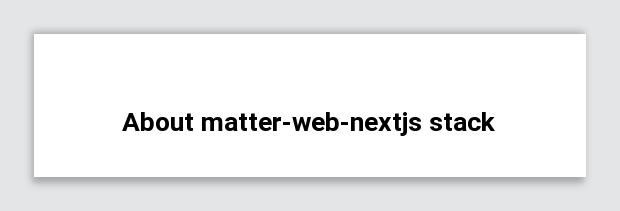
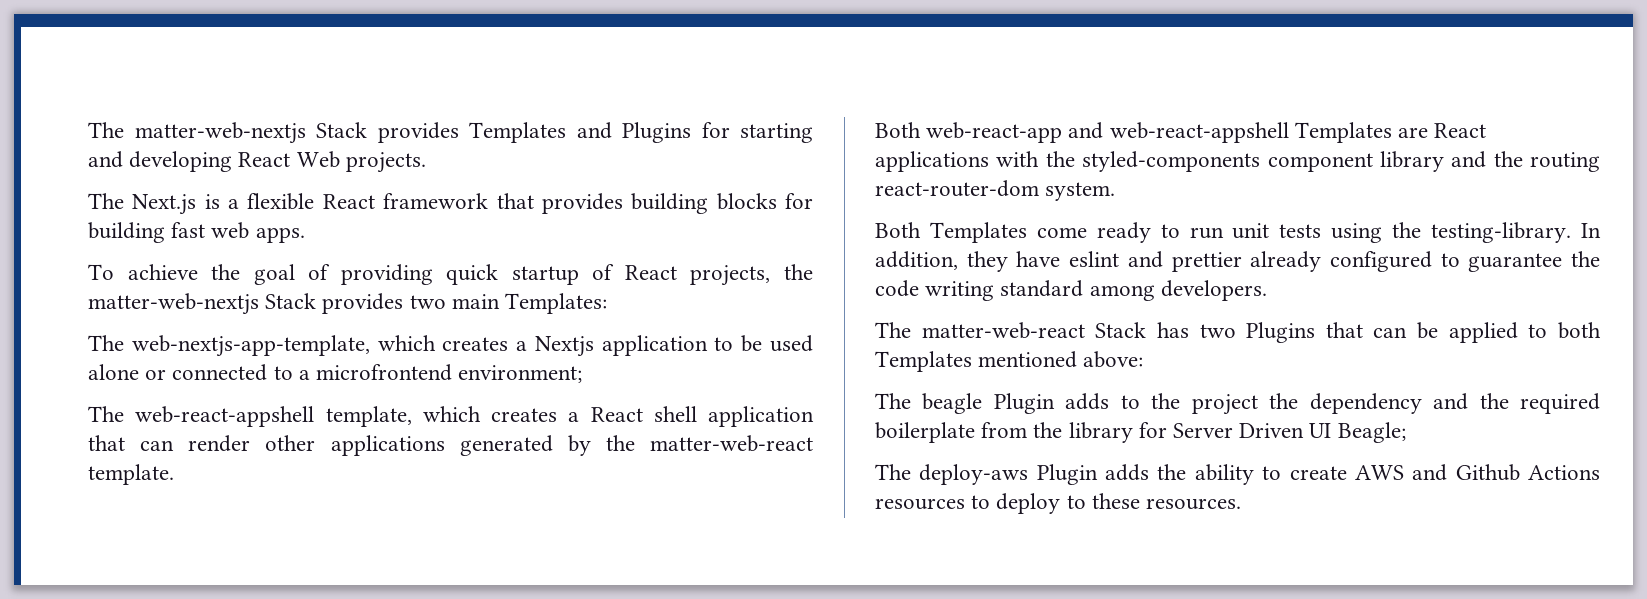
- About matter-web-nextjs stack
+ The matter-web-nextjs Stack provides Templates and Plugins for starting and developing React Web projects.
+ The Next.js is a flexible React framework that provides building blocks for building fast web apps.
+ To achieve the goal of providing quick startup of React projects, the matter-web-nextjs Stack provides two main Templates:
+ The web-nextjs-app-template, which creates a Nextjs application to be used alone or connected to a microfrontend environment;
+ The web-react-appshell template, which creates a React shell application that can render other applications generated by the matter-web-react template.
+ Both web-react-app and web-react-appshell Templates are React applications with the styled-components component library and the routing react-router-dom system.
+ Both Templates come ready to run unit tests using the testing-library. In addition, they have eslint and prettier already configured to guarantee the code writing standard among developers.
+ The matter-web-react Stack has two Plugins that can be applied to both Templates mentioned above:
+ The beagle Plugin adds to the project the dependency and the required boilerplate from the library for Server Driven UI Beagle;
+ The deploy-aws Plugin adds the ability to create AWS and Github Actions resources to deploy to these resources.

